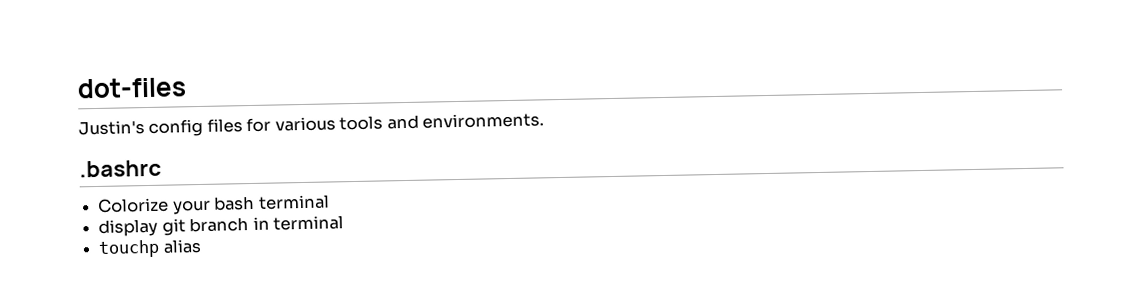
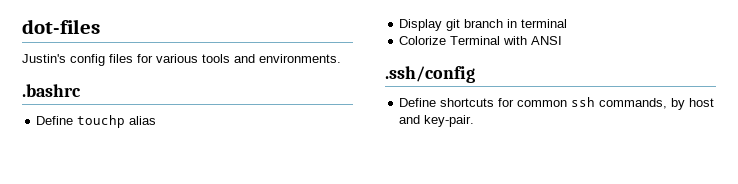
- Colorize your bash terminal
- display git branch in terminal
+ Define touchp alias
+ Display git branch in terminal
- touchp alias
+ Colorize Terminal with ANSI
+ .ssh/config
+ Define shortcuts for common ssh commands, by host and key-pair.

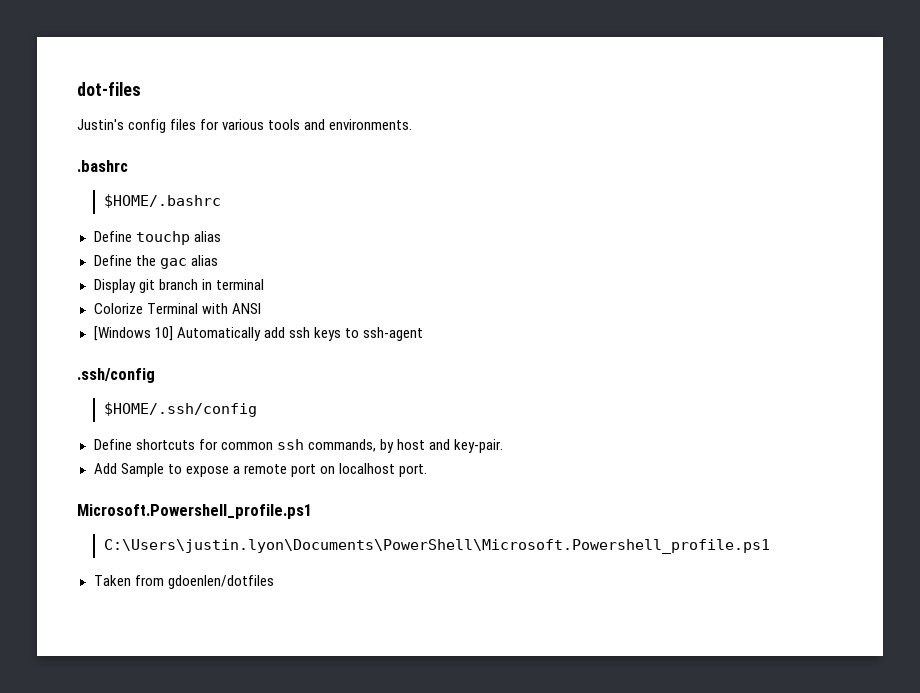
+ $HOME/.bashrc
+ Define the gac alias
+ [Windows 10] Automatically add ssh keys to ssh-agent
+ $HOME/.ssh/config
+ Add Sample to expose a remote port on localhost port.
+ Microsoft.Powershell_profile.ps1
+ C:\Users\justin.lyon\Documents\PowerShell\Microsoft.Powershell_profile.ps1
+ Taken from gdoenlen/dotfiles

